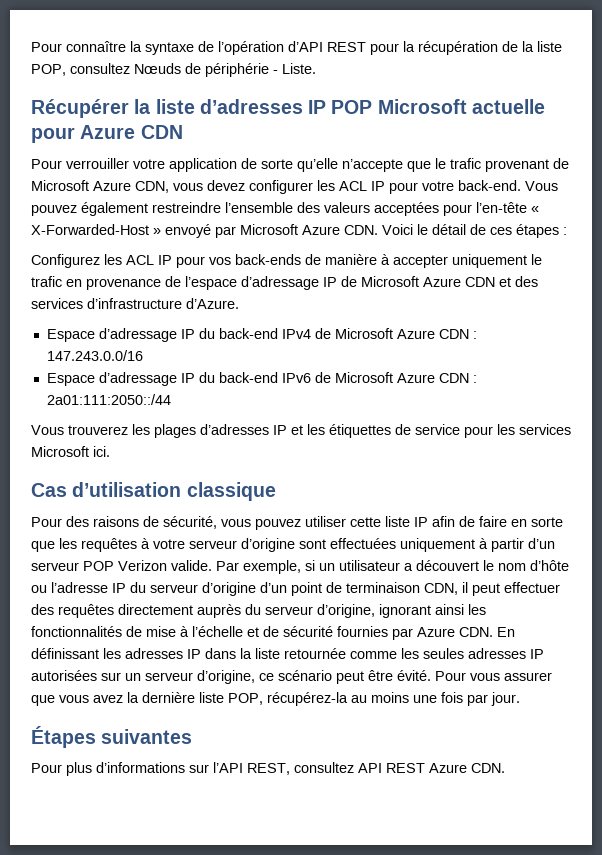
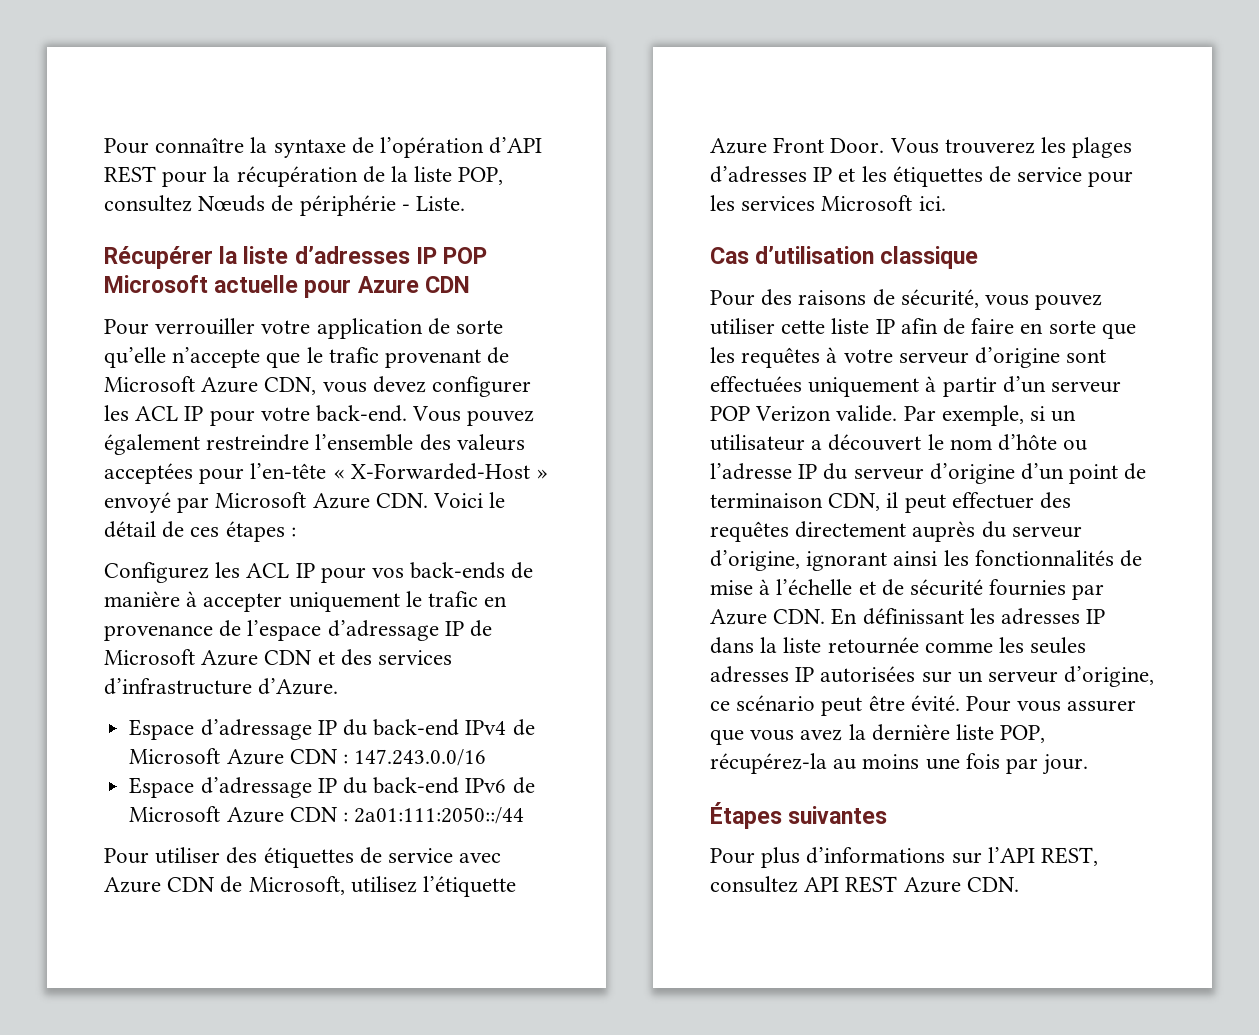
+ Pour utiliser des étiquettes de service avec Azure CDN de Microsoft, utilisez l’étiquette Azure Front Door.

